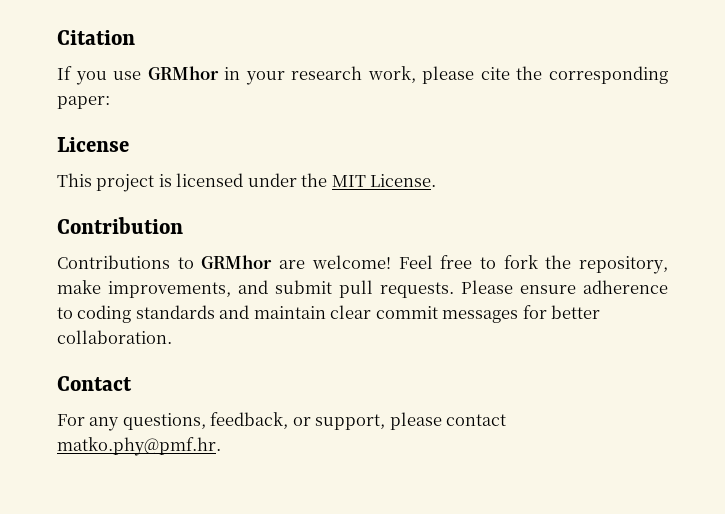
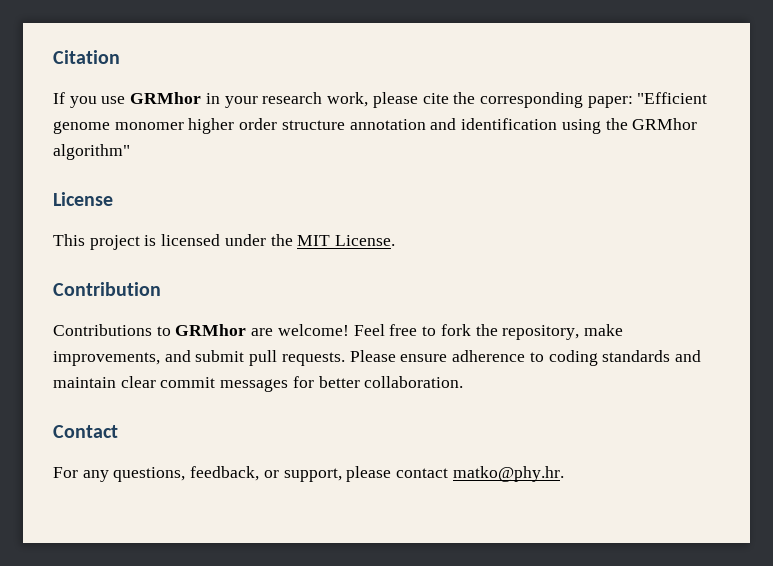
- If you use GRMhor in your research work, please cite the corresponding paper:
+ If you use GRMhor in your research work, please cite the corresponding paper: "Efficient genome monomer higher order structure annotation and identification using the GRMhor algorithm"
- For any questions, feedback, or support, please contact matko.phy@pmf.hr.
+ For any questions, feedback, or support, please contact matko@phy.hr.

